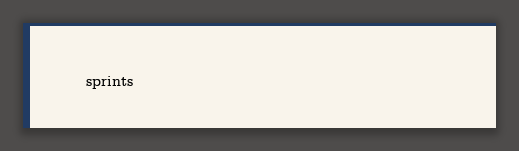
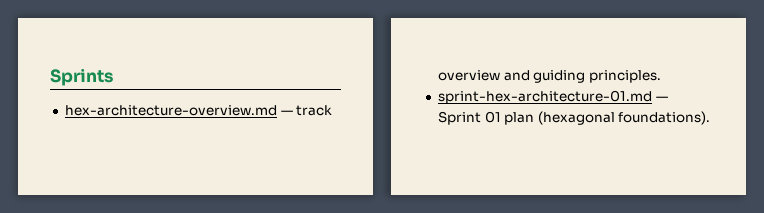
- sprints
+ Sprints
+ hex-architecture-overview.md — track overview and guiding principles.
+ sprint-hex-architecture-01.md — Sprint 01 plan (hexagonal foundations).

